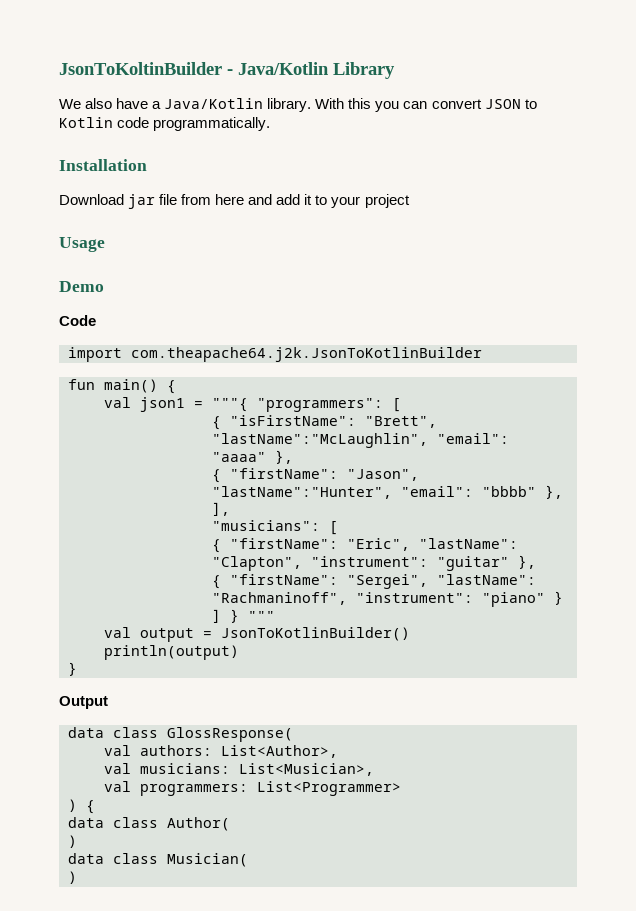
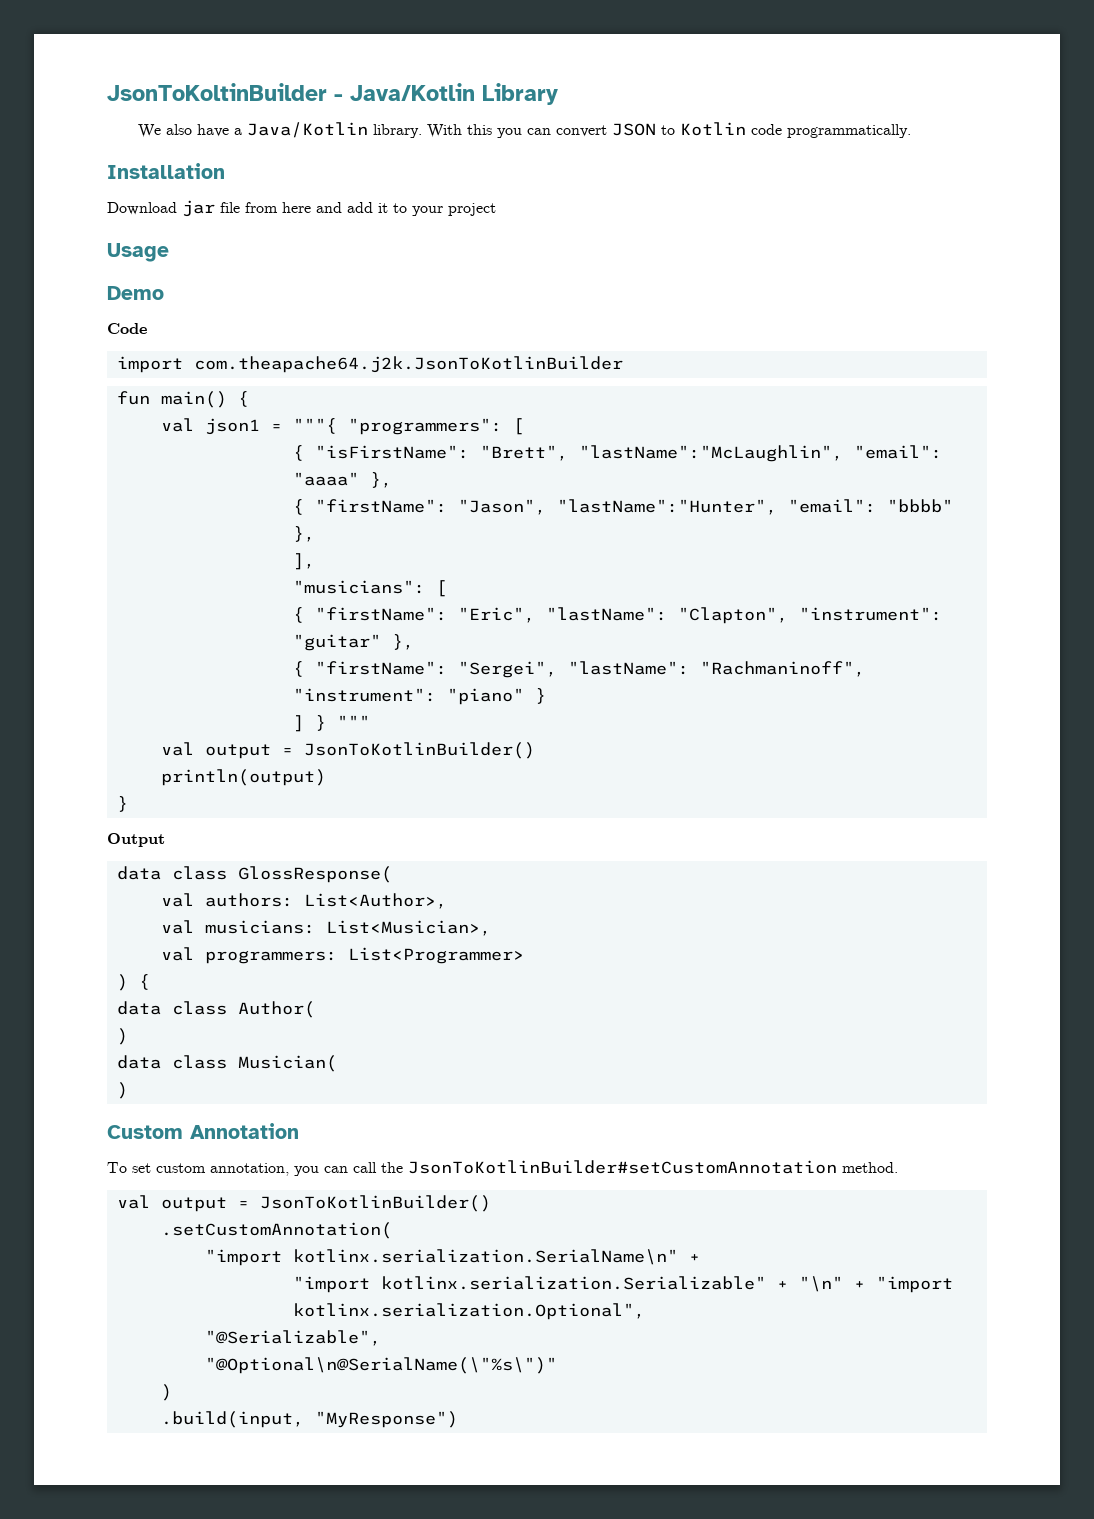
+ Custom Annotation
+ To set custom annotation, you can call the JsonToKotlinBuilder#setCustomAnnotation method.
+ val output = JsonToKotlinBuilder()
+ .setCustomAnnotation(
+ "import kotlinx.serialization.SerialName\n" +
+ "import kotlinx.serialization.Serializable" + "\n" + "import kotlinx.serialization.Optional",
+ "@Serializable",
+ "@Optional\n@SerialName(\"%s\")"
+ )
+ .build(input, "MyResponse")

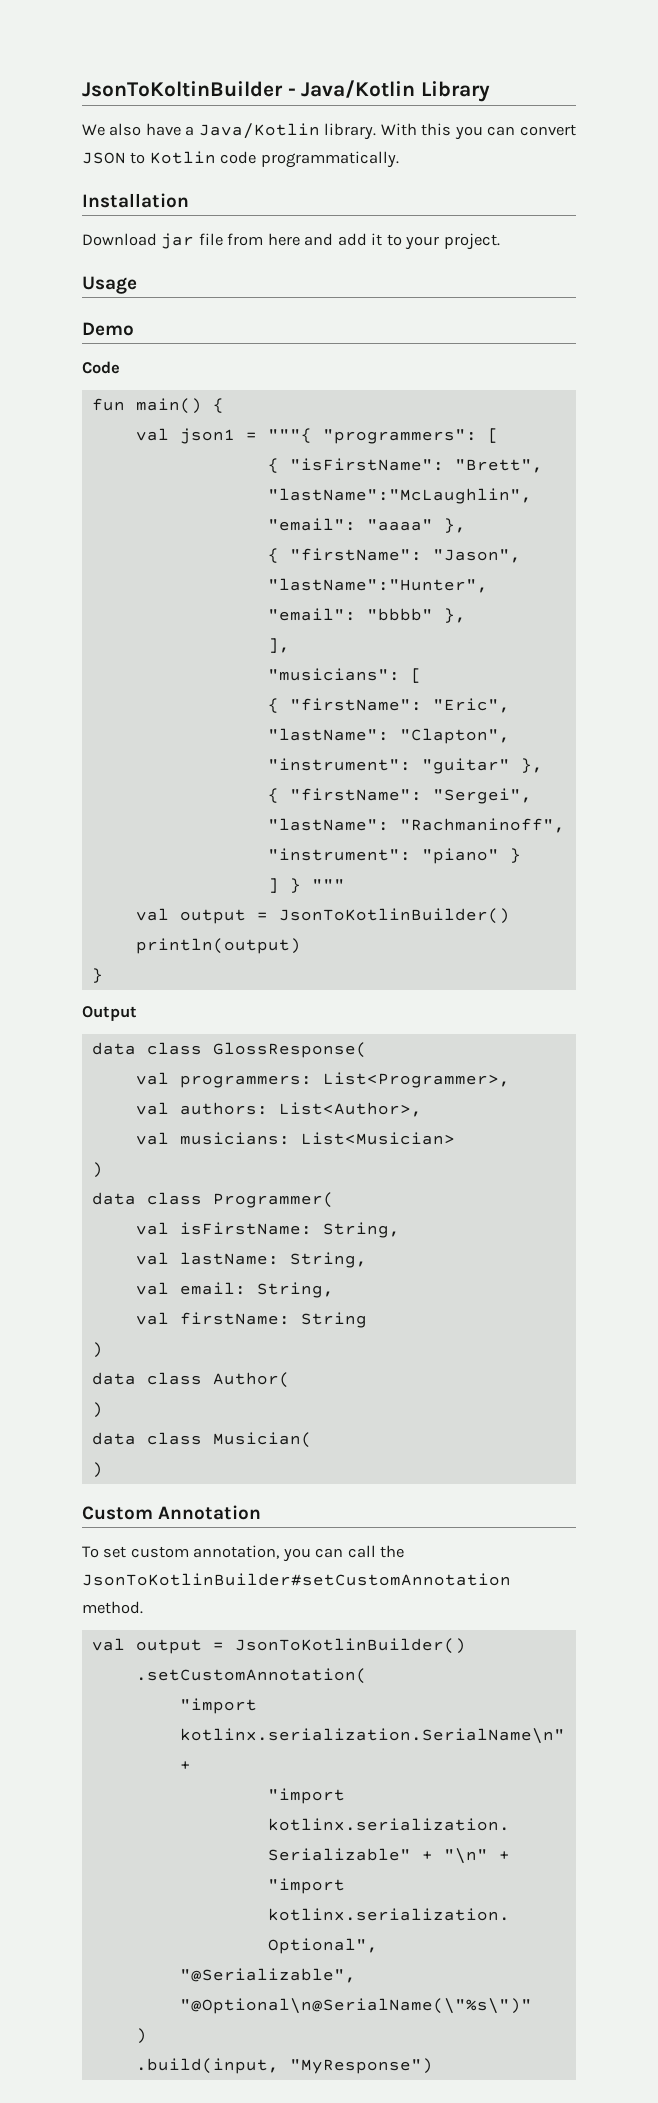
- Download jar file from here and add it to your project
+ Download jar file from here and add it to your project.
- import com.theapache64.j2k.JsonToKotlinBuilder
+ val programmers: List<Programmer>,
- val musicians: List<Musician>,
- val programmers: List<Programmer>
- ) {
+ val musicians: List<Musician>
+ )
+ data class Programmer(
+ val isFirstName: String,
+ val lastName: String,
+ val email: String,
+ val firstName: String
+ )

